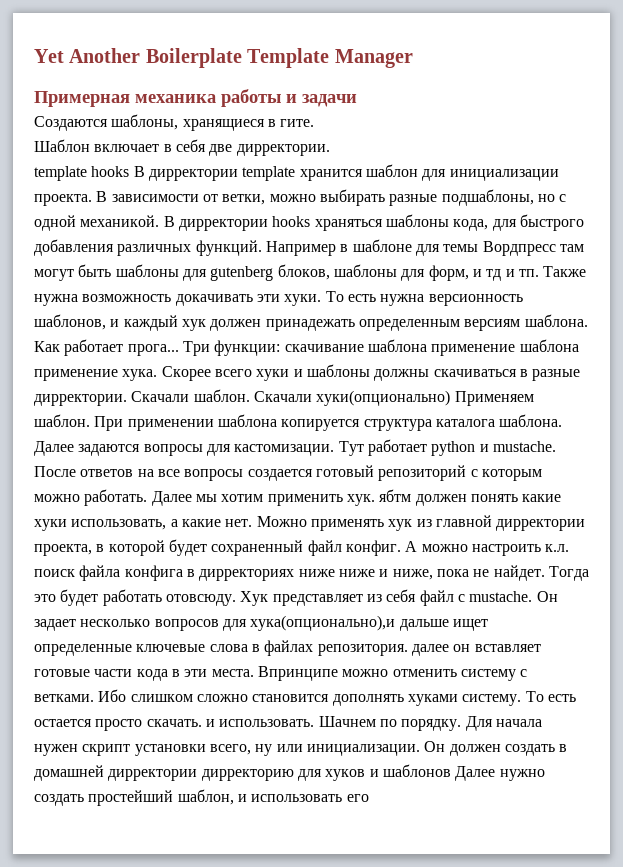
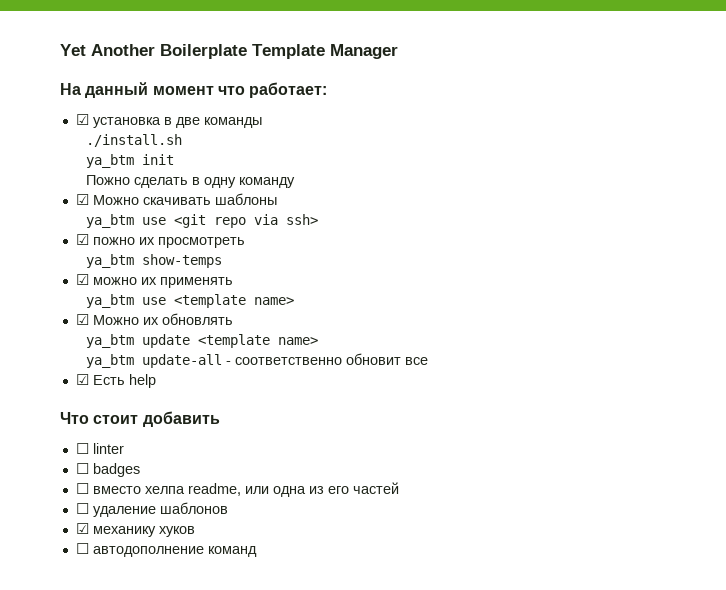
- Примерная механика работы и задачи
- Создаются шаблоны, хранящиеся в гите.
- Шаблон включает в себя две дирректории.
- template hooks В дирректории template хранится шаблон для инициализации проекта. В зависимости от ветки, можно выбирать разные подшаблоны, но с одной механикой. В дирректории hooks храняться шаблоны кода, для быстрого добавления различных функций. Например в шаблоне для темы Вордпресс там могут быть шаблоны для gutenberg блоков, шаблоны для форм, и тд и тп. Также нужна возможность докачивать эти хуки. То есть нужна версионность шаблонов, и каждый хук должен принадежать определенным версиям шаблона. Как работает прога... Три функции: скачивание шаблона применение шаблона применение хука. Скорее всего хуки и шаблоны должны скачиваться в разные дирректории. Скачали шаблон. Скачали хуки(опционально) Применяем шаблон. При применении шаблона копируется структура каталога шаблона. Далее задаются вопросы для кастомизации. Тут работает python и mustache. После ответов на все вопросы создается готовый репозиторий с которым можно работать. Далее мы хотим применить хук. ябтм должен понять какие хуки использовать, а какие нет. Можно применять хук из главной дирректории проекта, в которой будет сохраненный файл конфиг. А можно настроить к.л. поиск файла конфига в дирректориях ниже ниже и ниже, пока не найдет. Тогда это будет работать отовсюду. Хук представляет из себя файл с mustache. Он задает несколько вопросов для хука(опционально),и дальше ищет определенные ключевые слова в файлах репозитория. далее он вставляет готовые части кода в эти места. Впринципе можно отменить систему с ветками. Ибо слишком сложно становится дополнять хуками систему. То есть остается просто скачать. и использовать. Шачнем по порядку. Для начала нужен скрипт установки всего, ну или инициализации. Он должен создать в домашней дирректории дирректорию для хуков и шаблонов Далее нужно создать простейший шаблон, и использовать его
+ На данный момент что работает:
+ ☑ установка в две команды
+ ./install.sh
+ ya_btm init
+ Пожно сделать в одну команду
+ ☑ Можно скачивать шаблоны
+ ya_btm use <git repo via ssh>
+ ☑ пожно их просмотреть
+ ya_btm show-temps
+ ☑ можно их применять
+ ya_btm use <template name>
+ ☑ Можно их обновлять
+ ya_btm update <template name>
+ ya_btm update-all - соответственно обновит все
+ ☑ Есть help
+ Что стоит добавить
+ ☐ linter
+ ☐ badges
+ ☐ вместо хелпа readme, или одна из его частей
+ ☐ удаление шаблонов
+ ☑ механику хуков
+ ☐ автодополнение команд

